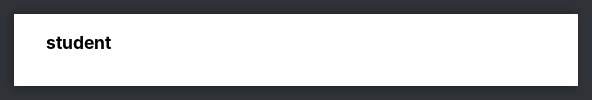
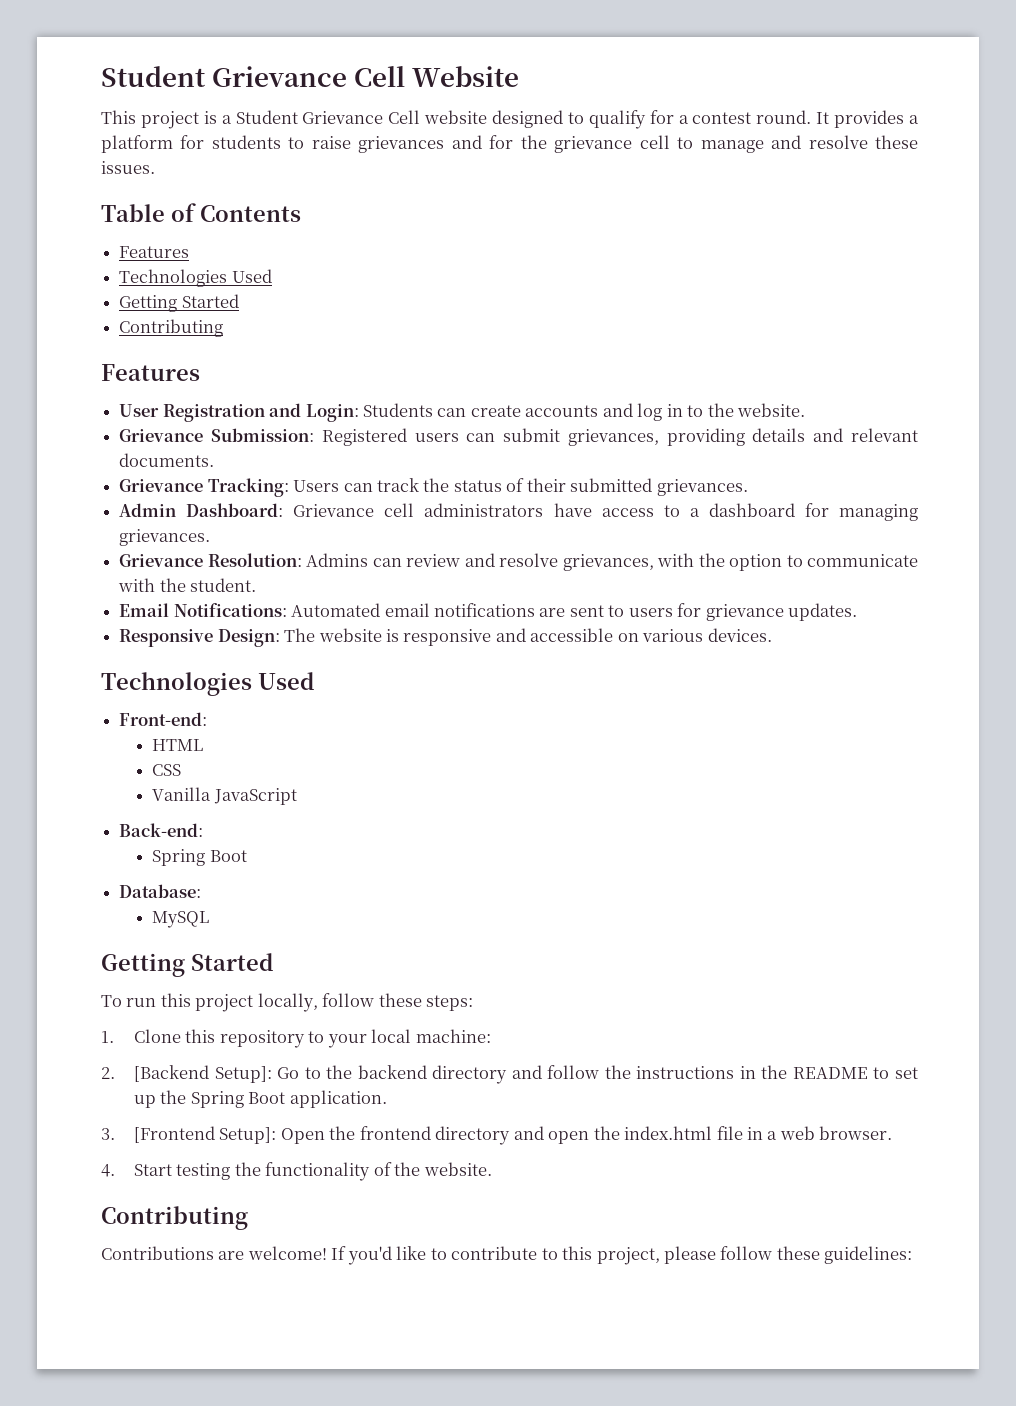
- student
+ Student Grievance Cell Website
+ This project is a Student Grievance Cell website designed to qualify for a contest round. It provides a platform for students to raise grievances and for the grievance cell to manage and resolve these issues.
+ Table of Contents
+ Features
+ Technologies Used
+ Getting Started
+ Contributing
+ Features
+ User Registration and Login: Students can create accounts and log in to the website.
+ Grievance Submission: Registered users can submit grievances, providing details and relevant documents.
+ Grievance Tracking: Users can track the status of their submitted grievances.
+ Admin Dashboard: Grievance cell administrators have access to a dashboard for managing grievances.
+ Grievance Resolution: Admins can review and resolve grievances, with the option to communicate with the student.
+ Email Notifications: Automated email notifications are sent to users for grievance updates.
+ Responsive Design: The website is responsive and accessible on various devices.
+ Technologies Used
+ Front-end:
+ HTML
+ CSS
+ Vanilla JavaScript
+ Back-end:
+ Spring Boot
+ Database:
+ MySQL
+ Getting Started
+ To run this project locally, follow these steps:
+ 1. Clone this repository to your local machine:
+ 2. [Backend Setup]: Go to the backend directory and follow the instructions in the README to set up the Spring Boot application.
+ 3. [Frontend Setup]: Open the frontend directory and open the index.html file in a web browser.
+ 4. Start testing the functionality of the website.
+ Contributing
+ Contributions are welcome! If you'd like to contribute to this project, please follow these guidelines:

